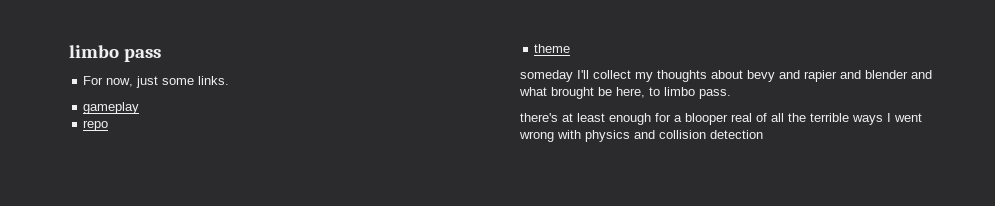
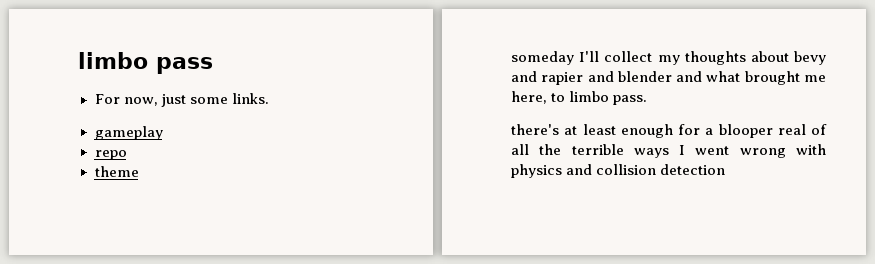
- someday I'll collect my thoughts about bevy and rapier and blender and what brought be here, to limbo pass.
+ someday I'll collect my thoughts about bevy and rapier and blender and what brought me here, to limbo pass.

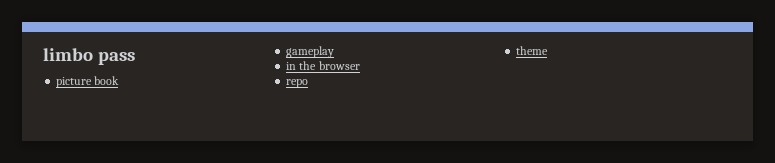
- For now, just some links.
+ picture book
  gameplay
+ in the browser
  repo
  theme
- someday I'll collect my thoughts about bevy and rapier and blender and what brought me here, to limbo pass.
- there's at least enough for a blooper real of all the terrible ways I went wrong with physics and collision detection

